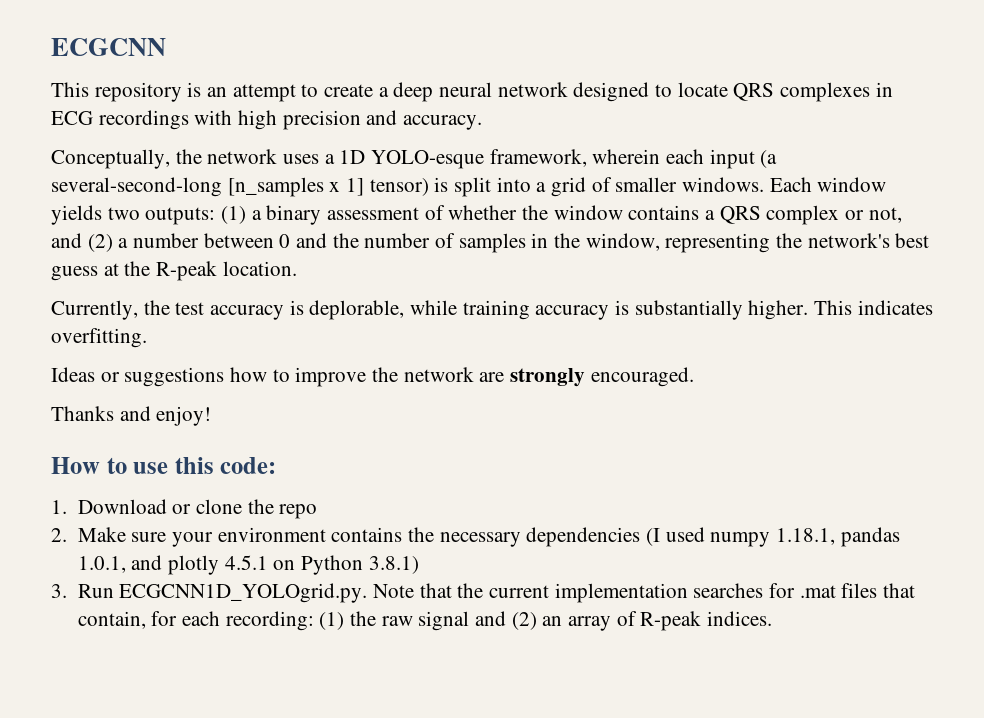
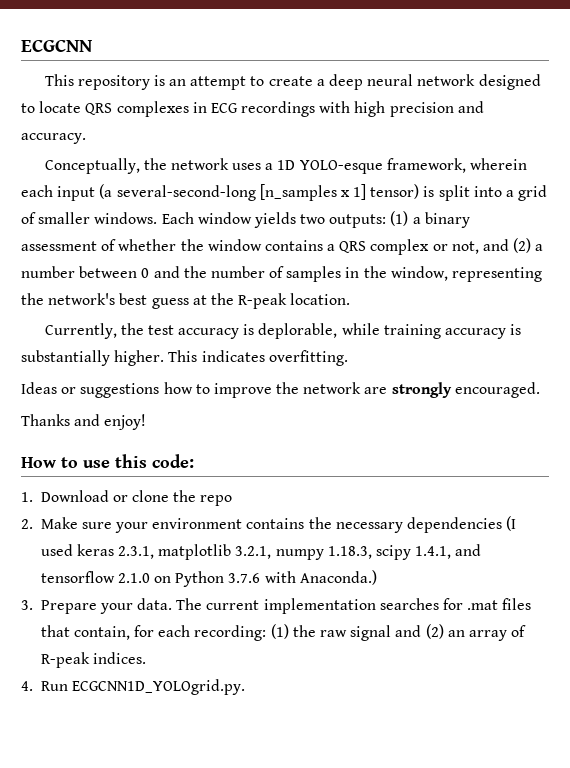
- 2. Make sure your environment contains the necessary dependencies (I used numpy 1.18.1, pandas 1.0.1, and plotly 4.5.1 on Python 3.8.1)
- 3. Run ECGCNN1D_YOLOgrid.py. Note that the current implementation searches for .mat files that contain, for each recording: (1) the raw signal and (2) an array of R-peak indices.
+ 2. Make sure your environment contains the necessary dependencies (I used keras 2.3.1, matplotlib 3.2.1, numpy 1.18.3, scipy 1.4.1, and tensorflow 2.1.0 on Python 3.7.6 with Anaconda.)
+ 3. Prepare your data. The current implementation searches for .mat files that contain, for each recording: (1) the raw signal and (2) an array of R-peak indices.
+ 4. Run ECGCNN1D_YOLOgrid.py.

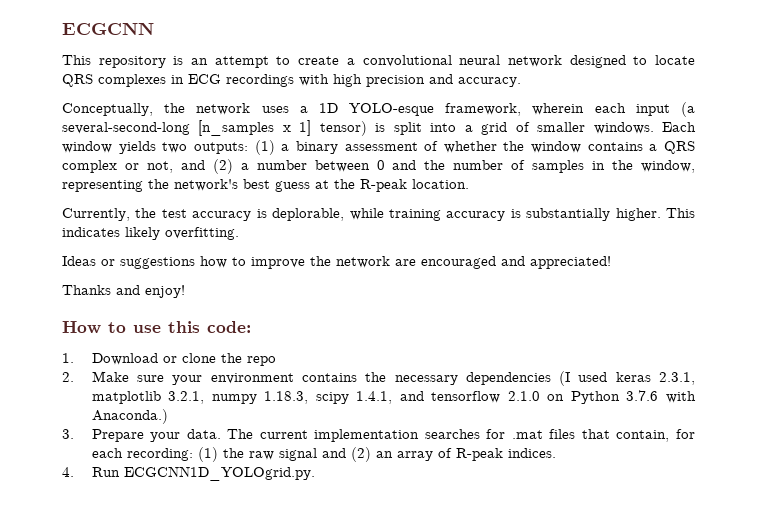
- This repository is an attempt to create a deep neural network designed to locate QRS complexes in ECG recordings with high precision and accuracy.
+ This repository is an attempt to create a convolutional neural network designed to locate QRS complexes in ECG recordings with high precision and accuracy.
- This indicates overfitting.
+ This indicates likely overfitting.
- Ideas or suggestions how to improve the network are strongly encouraged.
+ Ideas or suggestions how to improve the network are encouraged and appreciated!

